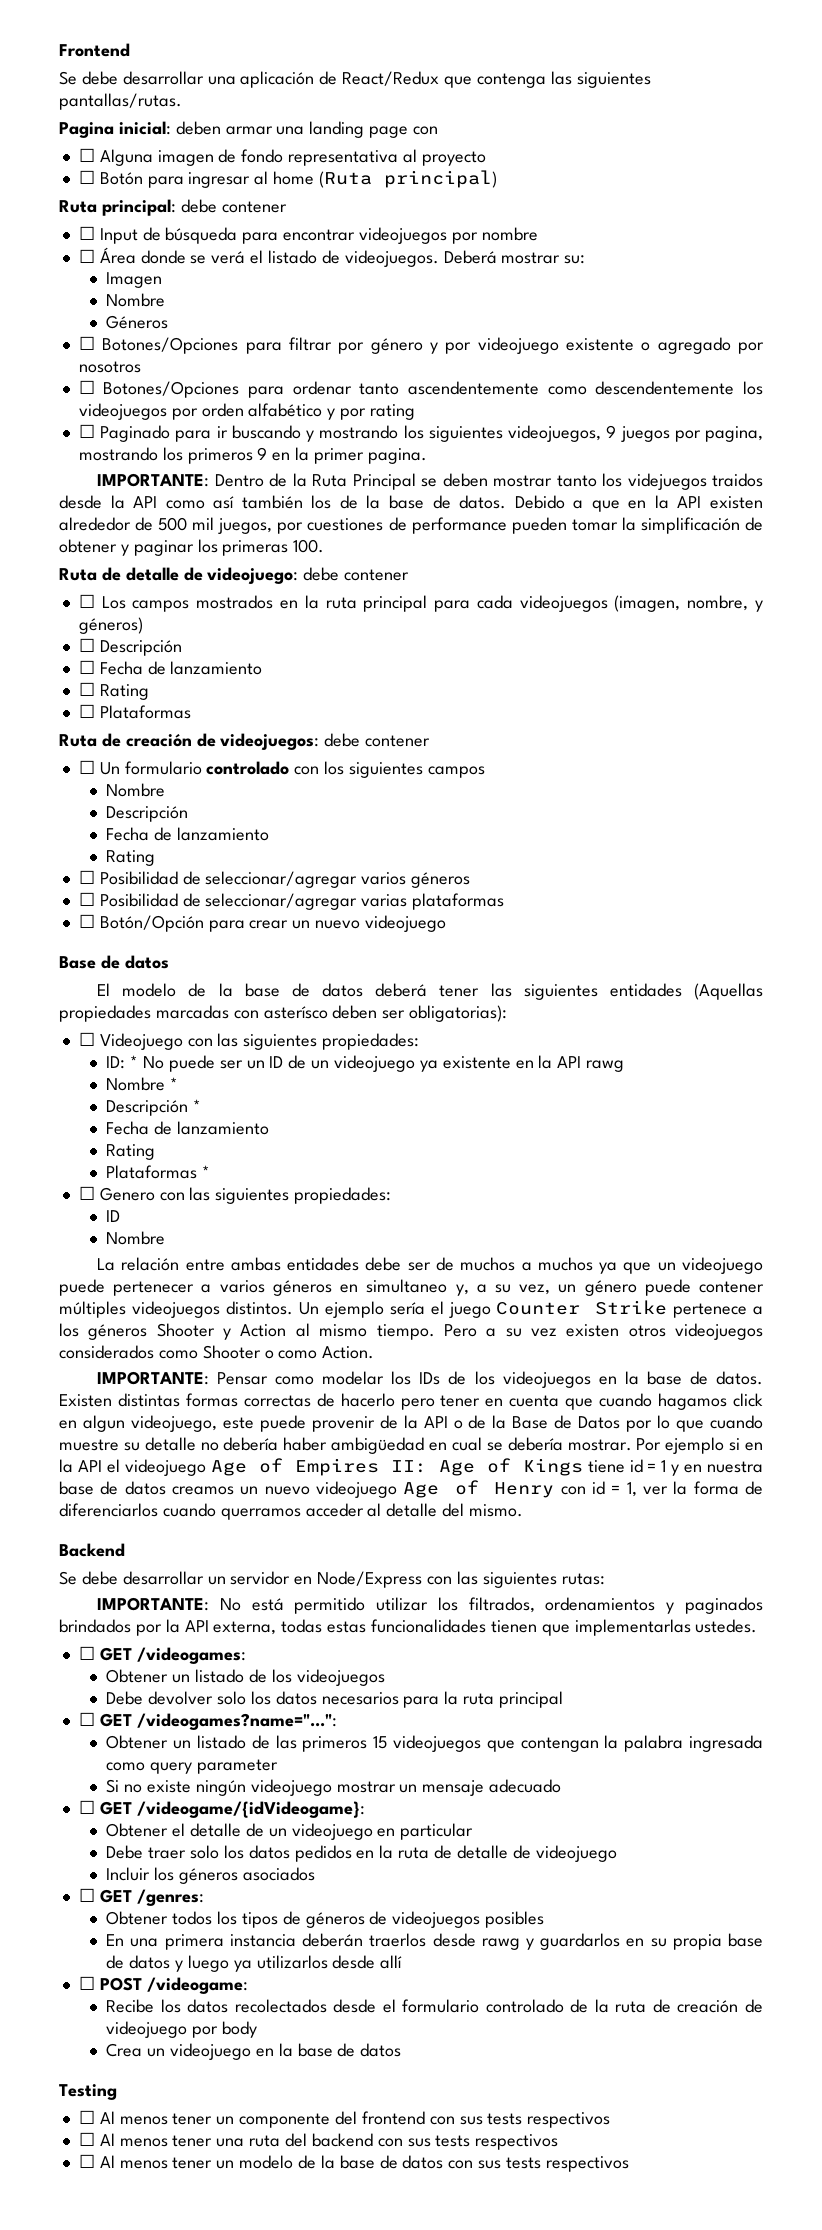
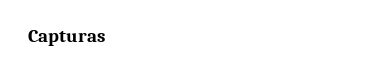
- Frontend
- Se debe desarrollar una aplicación de React/Redux que contenga las siguientes pantallas/rutas.
- Pagina inicial: deben armar una landing page con
- ☐ Alguna imagen de fondo representativa al proyecto
- ☐ Botón para ingresar al home (Ruta principal)
- Ruta principal: debe contener
- ☐ Input de búsqueda para encontrar videojuegos por nombre
- ☐ Área donde se verá el listado de videojuegos. Deberá mostrar su:
- Imagen
- Nombre
- Géneros
- ☐ Botones/Opciones para filtrar por género y por videojuego existente o agregado por nosotros
- ☐ Botones/Opciones para ordenar tanto ascendentemente como descendentemente los videojuegos por orden alfabético y por rating
- ☐ Paginado para ir buscando y mostrando los siguientes videojuegos, 9 juegos por pagina, mostrando los primeros 9 en la primer pagina.
- IMPORTANTE: Dentro de la Ruta Principal se deben mostrar tanto los videjuegos traidos desde la API como así también los de la base de datos. Debido a que en la API existen alrededor de 500 mil juegos, por cuestiones de performance pueden tomar la simplificación de obtener y paginar los primeras 100.
- Ruta de detalle de videojuego: debe contener
- ☐ Los campos mostrados en la ruta principal para cada videojuegos (imagen, nombre, y géneros)
- ☐ Descripción
- ☐ Fecha de lanzamiento
- ☐ Rating
- ☐ Plataformas
- Ruta de creación de videojuegos: debe contener
- ☐ Un formulario controlado con los siguientes campos
- Nombre
- Descripción
- Fecha de lanzamiento
- Rating
- ☐ Posibilidad de seleccionar/agregar varios géneros
- ☐ Posibilidad de seleccionar/agregar varias plataformas
- ☐ Botón/Opción para crear un nuevo videojuego
- Base de datos
- El modelo de la base de datos deberá tener las siguientes entidades (Aquellas propiedades marcadas con asterísco deben ser obligatorias):
- ☐ Videojuego con las siguientes propiedades:
- ID: * No puede ser un ID de un videojuego ya existente en la API rawg
- Nombre *
- Descripción *
- Fecha de lanzamiento
- Rating
- Plataformas *
- ☐ Genero con las siguientes propiedades:
- ID
- Nombre
- La relación entre ambas entidades debe ser de muchos a muchos ya que un videojuego puede pertenecer a varios géneros en simultaneo y, a su vez, un género puede contener múltiples videojuegos distintos. Un ejemplo sería el juego Counter Strike pertenece a los géneros Shooter y Action al mismo tiempo. Pero a su vez existen otros videojuegos considerados como Shooter o como Action.
- IMPORTANTE: Pensar como modelar los IDs de los videojuegos en la base de datos. Existen distintas formas correctas de hacerlo pero tener en cuenta que cuando hagamos click en algun videojuego, este puede provenir de la API o de la Base de Datos por lo que cuando muestre su detalle no debería haber ambigüedad en cual se debería mostrar. Por ejemplo si en la API el videojuego Age of Empires II: Age of Kings tiene id = 1 y en nuestra base de datos creamos un nuevo videojuego Age of Henry con id = 1, ver la forma de diferenciarlos cuando querramos acceder al detalle del mismo.
- Backend
- Se debe desarrollar un servidor en Node/Express con las siguientes rutas:
- IMPORTANTE: No está permitido utilizar los filtrados, ordenamientos y paginados brindados por la API externa, todas estas funcionalidades tienen que implementarlas ustedes.
- ☐ GET /videogames:
- Obtener un listado de los videojuegos
- Debe devolver solo los datos necesarios para la ruta principal
- ☐ GET /videogames?name="...":
- Obtener un listado de las primeros 15 videojuegos que contengan la palabra ingresada como query parameter
- Si no existe ningún videojuego mostrar un mensaje adecuado
- ☐ GET /videogame/{idVideogame}:
- Obtener el detalle de un videojuego en particular
- Debe traer solo los datos pedidos en la ruta de detalle de videojuego
- Incluir los géneros asociados
- ☐ GET /genres:
- Obtener todos los tipos de géneros de videojuegos posibles
- En una primera instancia deberán traerlos desde rawg y guardarlos en su propia base de datos y luego ya utilizarlos desde allí
- ☐ POST /videogame:
- Recibe los datos recolectados desde el formulario controlado de la ruta de creación de videojuego por body
- Crea un videojuego en la base de datos
- Testing
- ☐ Al menos tener un componente del frontend con sus tests respectivos
- ☐ Al menos tener una ruta del backend con sus tests respectivos
- ☐ Al menos tener un modelo de la base de datos con sus tests respectivos
+ Capturas

